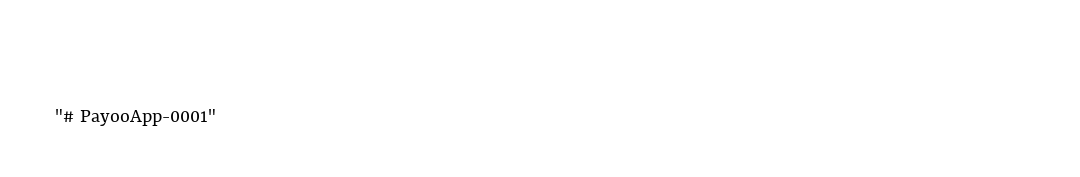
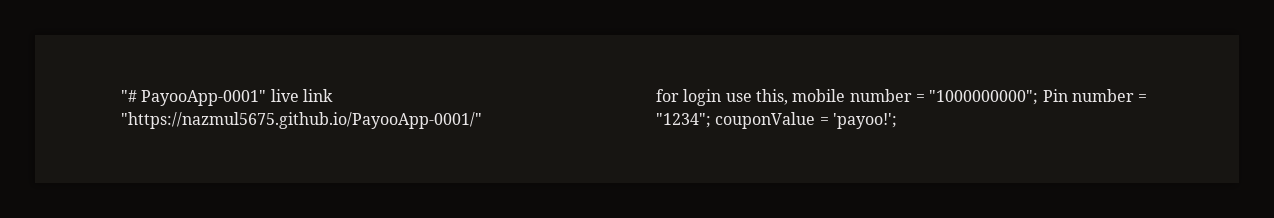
- "# PayooApp-0001"
+ "# PayooApp-0001" live link "https://nazmul5675.github.io/PayooApp-0001/"
+ for login use this, mobile number = "1000000000"; Pin number = "1234"; couponValue = 'payoo!';

